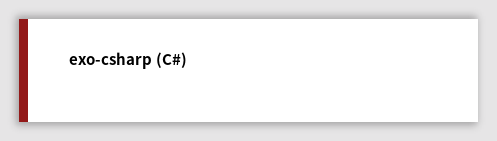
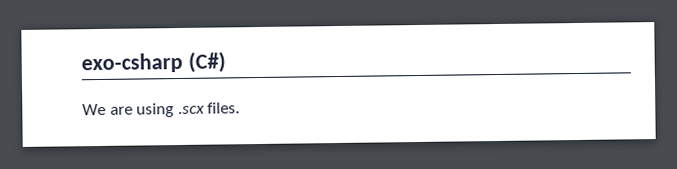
+ We are using .scx files.

